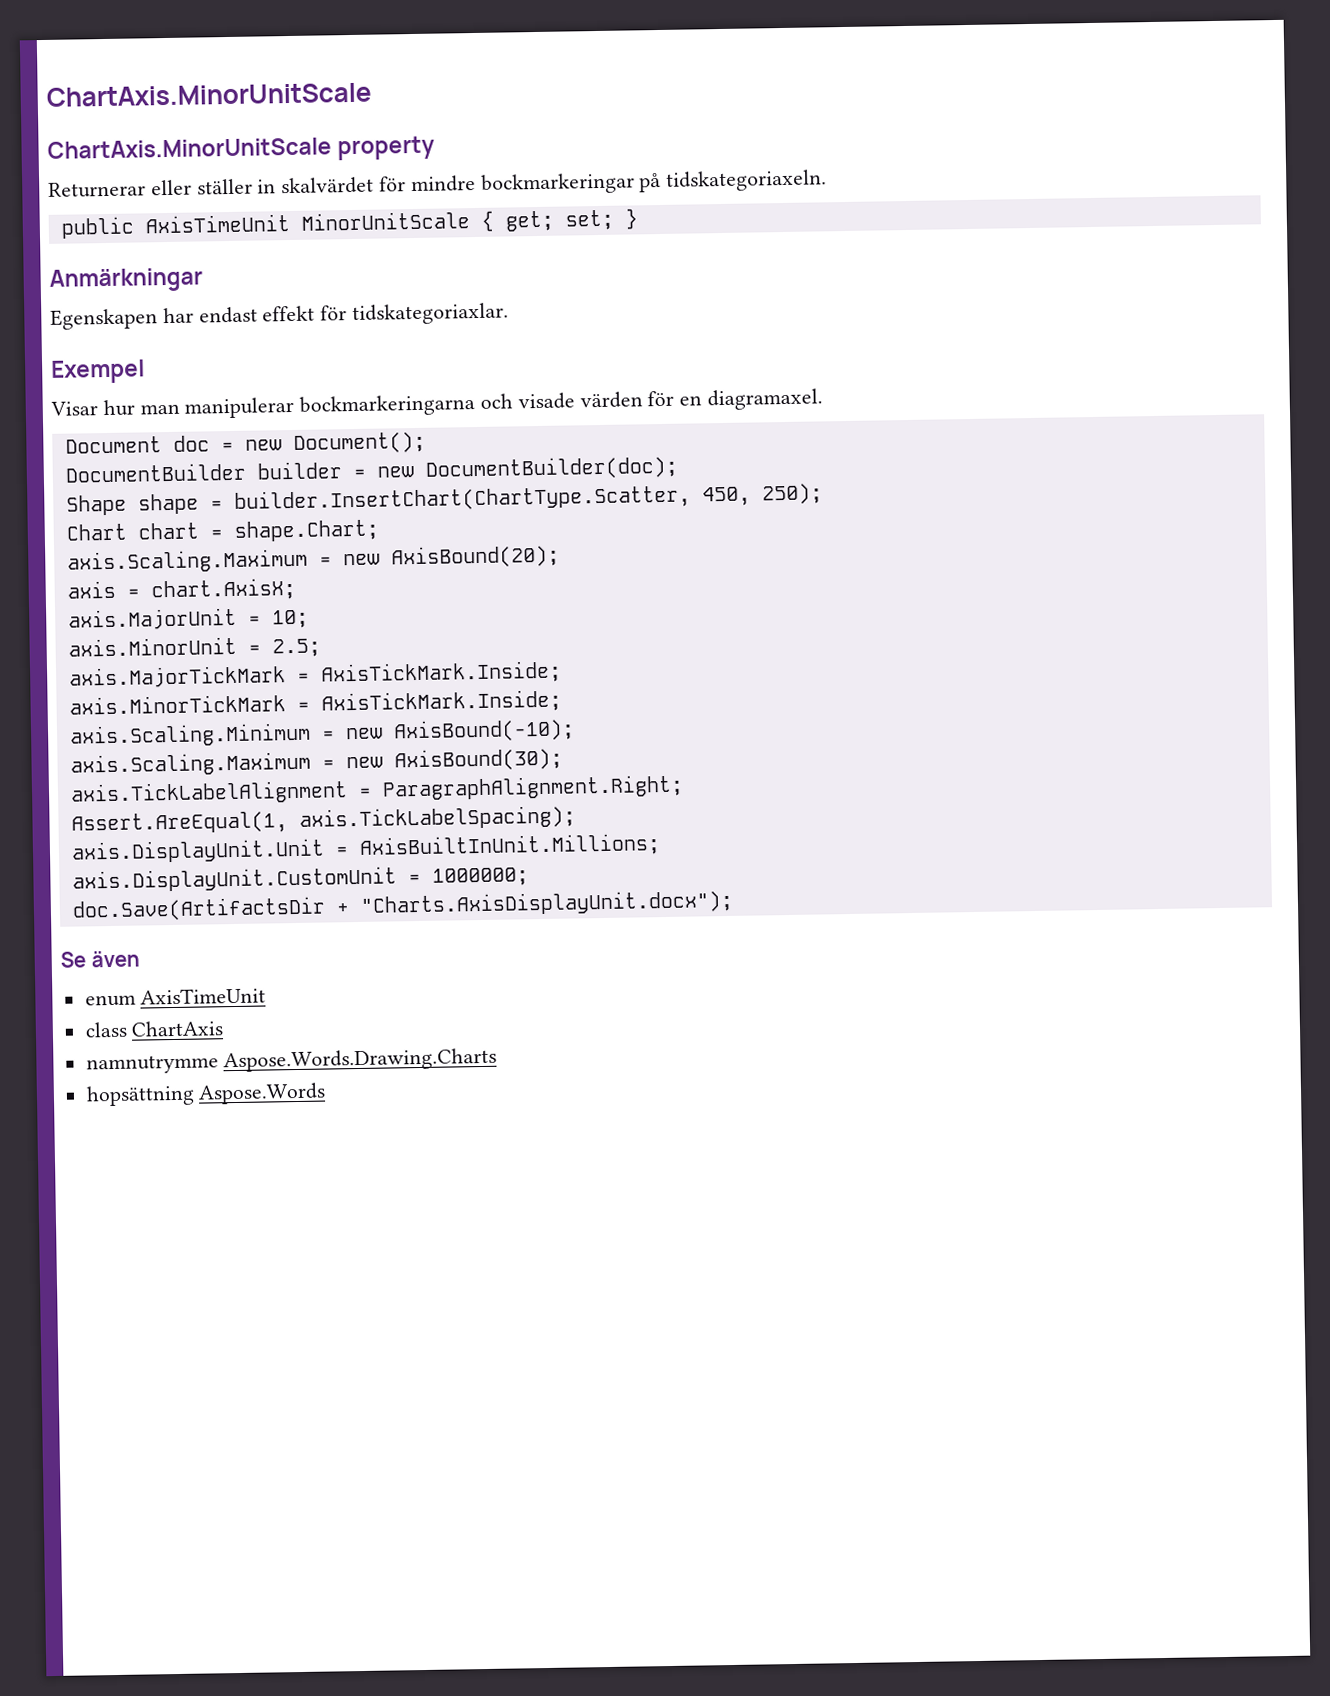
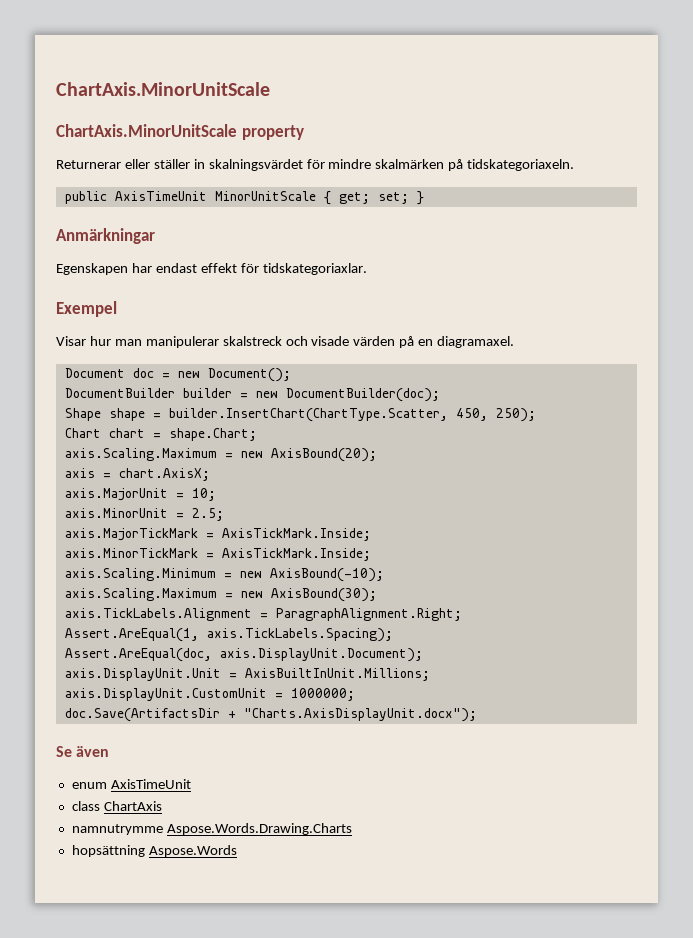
- Returnerar eller ställer in skalvärdet för mindre bockmarkeringar på tidskategoriaxeln.
+ Returnerar eller ställer in skalningsvärdet för mindre skalmärken på tidskategoriaxeln.
- Visar hur man manipulerar bockmarkeringarna och visade värden för en diagramaxel.
+ Visar hur man manipulerar skalstreck och visade värden på en diagramaxel.
- axis.TickLabelAlignment = ParagraphAlignment.Right;
+ axis.TickLabels.Alignment = ParagraphAlignment.Right;
- Assert.AreEqual(1, axis.TickLabelSpacing);
+ Assert.AreEqual(1, axis.TickLabels.Spacing);
+ Assert.AreEqual(doc, axis.DisplayUnit.Document);

